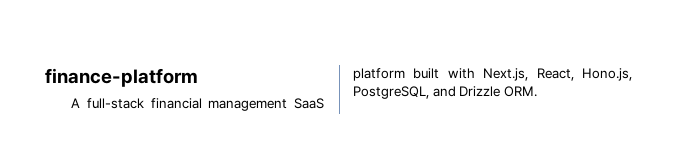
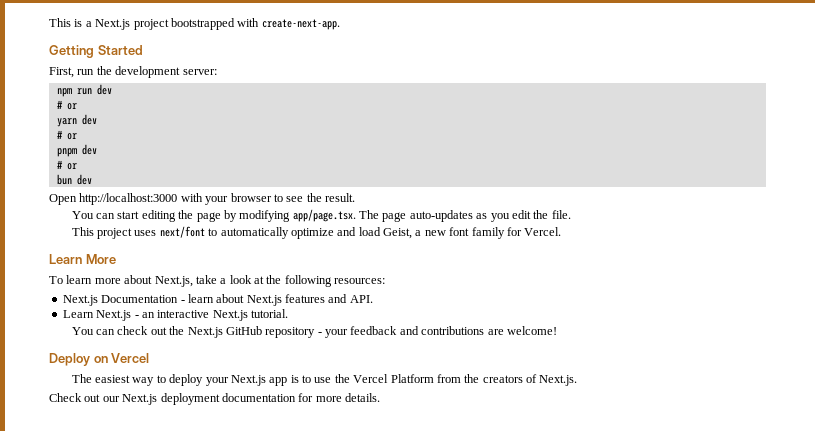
- finance-platform
- A full-stack financial management SaaS platform built with Next.js, React, Hono.js, PostgreSQL, and Drizzle ORM.
+ This is a Next.js project bootstrapped with create-next-app.
+ Getting Started
+ First, run the development server:
+ npm run dev
+ # or
+ yarn dev
+ # or
+ pnpm dev
+ # or
+ bun dev
+ Open http://localhost:3000 with your browser to see the result.
+ You can start editing the page by modifying app/page.tsx. The page auto-updates as you edit the file.
+ This project uses next/font to automatically optimize and load Geist, a new font family for Vercel.
+ Learn More
+ To learn more about Next.js, take a look at the following resources:
+ Next.js Documentation - learn about Next.js features and API.
+ Learn Next.js - an interactive Next.js tutorial.
+ You can check out the Next.js GitHub repository - your feedback and contributions are welcome!
+ Deploy on Vercel
+ The easiest way to deploy your Next.js app is to use the Vercel Platform from the creators of Next.js.
+ Check out our Next.js deployment documentation for more details.

